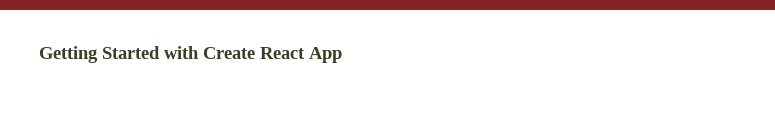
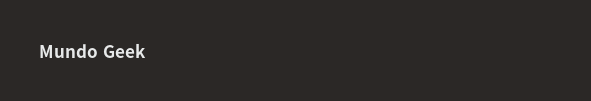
- Getting Started with Create React App
+ Mundo Geek

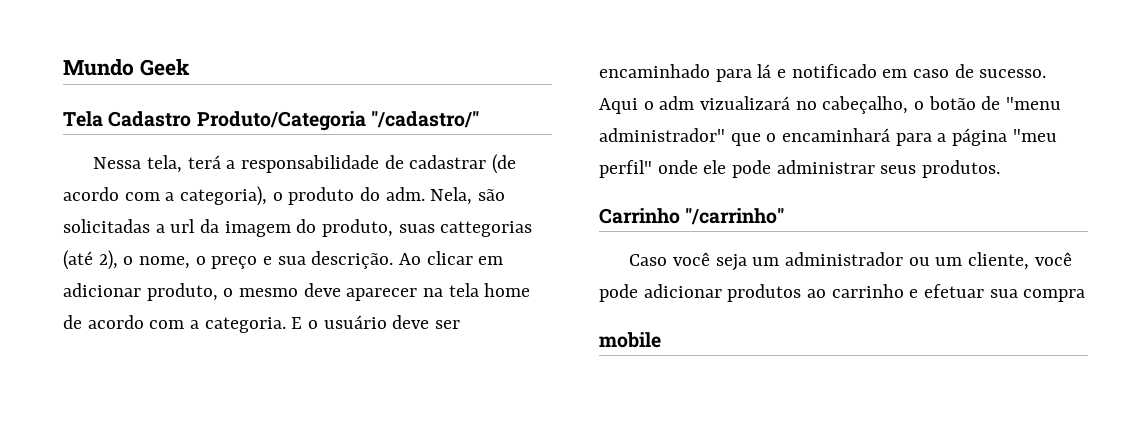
+ Tela Cadastro Produto/Categoria "/cadastro/"
+ Nessa tela, terá a responsabilidade de cadastrar (de acordo com a categoria), o produto do adm. Nela, são solicitadas a url da imagem do produto, suas cattegorias (até 2), o nome, o preço e sua descrição. Ao clicar em adicionar produto, o mesmo deve aparecer na tela home de acordo com a categoria. E o usuário deve ser encaminhado para lá e notificado em caso de sucesso. Aqui o adm vizualizará no cabeçalho, o botão de "menu administrador" que o encaminhará para a página "meu perfil" onde ele pode administrar seus produtos.
+ Carrinho "/carrinho"
+ Caso você seja um administrador ou um cliente, você pode adicionar produtos ao carrinho e efetuar sua compra
+ mobile

